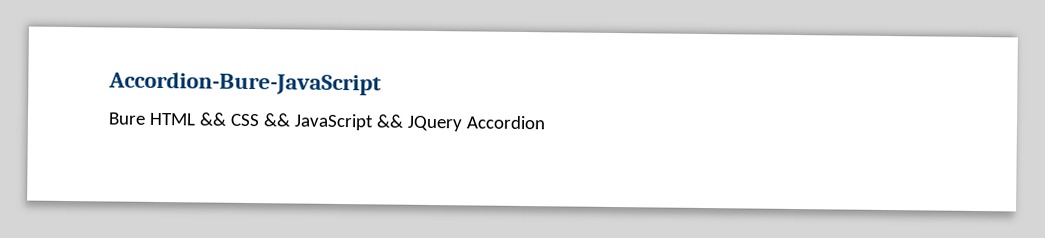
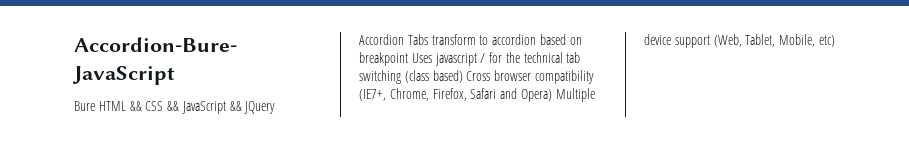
- Bure HTML && CSS && JavaScript && JQuery Accordion
+ Bure HTML && CSS && JavaScript && JQuery Accordion Tabs transform to accordion based on breakpoint Uses javascript / for the technical tab switching (class based) Cross browser compatibility (IE7+, Chrome, Firefox, Safari and Opera) Multiple device support (Web, Tablet, Mobile, etc)

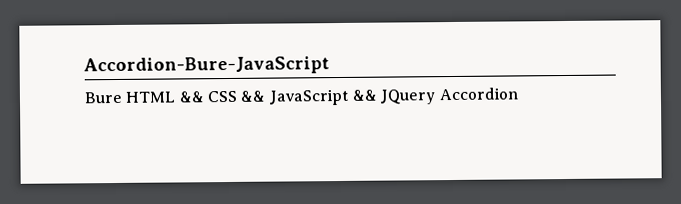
- Bure HTML && CSS && JavaScript && JQuery Accordion Tabs transform to accordion based on breakpoint Uses javascript / for the technical tab switching (class based) Cross browser compatibility (IE7+, Chrome, Firefox, Safari and Opera) Multiple device support (Web, Tablet, Mobile, etc)
+ Bure HTML && CSS && JavaScript && JQuery Accordion

